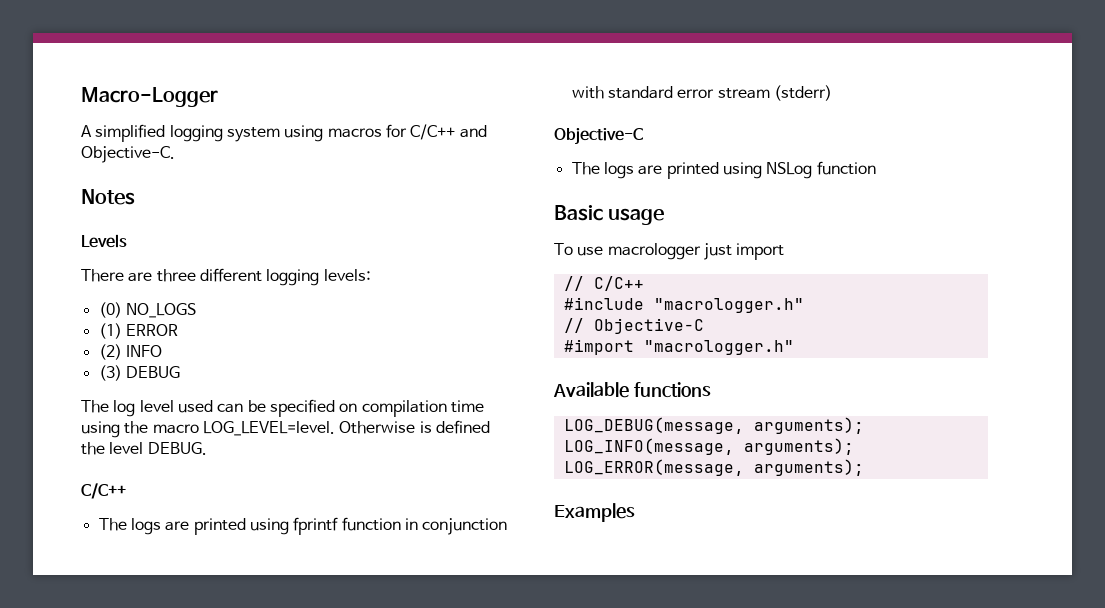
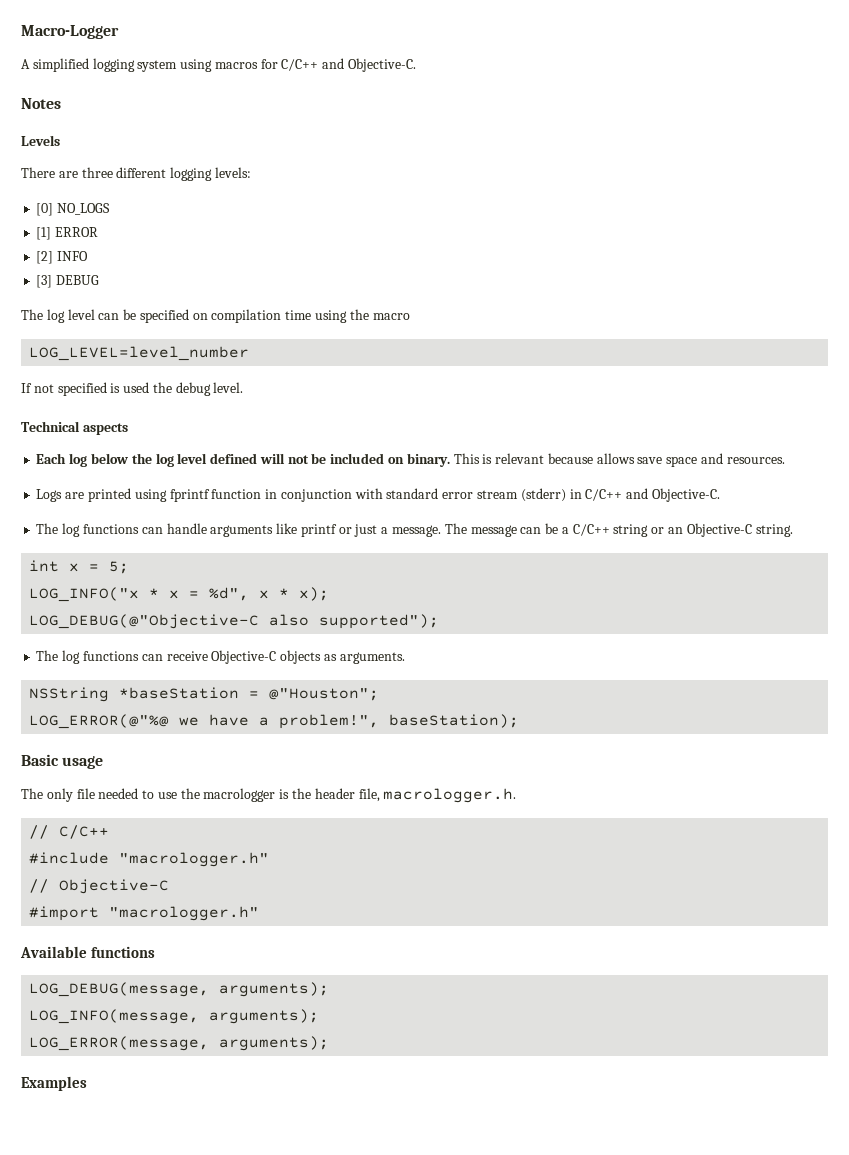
- (0) NO_LOGS
+ [0] NO_LOGS
- (1) ERROR
+ [1] ERROR
- (2) INFO
+ [2] INFO
- (3) DEBUG
+ [3] DEBUG
- The log level used can be specified on compilation time using the macro LOG_LEVEL=level. Otherwise is defined the level DEBUG.
- C/C++
- The logs are printed using fprintf function in conjunction with standard error stream (stderr)
- Objective-C
- The logs are printed using NSLog function
+ The log level can be specified on compilation time using the macro
+ LOG_LEVEL=level_number
+ If not specified is used the debug level.
+ Technical aspects
+ Each log below the log level defined will not be included on binary. This is relevant because allows save space and resources.
+ Logs are printed using fprintf function in conjunction with standard error stream (stderr) in C/C++ and Objective-C.
+ The log functions can handle arguments like printf or just a message. The message can be a C/C++ string or an Objective-C string.
+ int x = 5;
+ LOG_INFO("x * x = %d", x * x);
+ LOG_DEBUG(@"Objective-C also supported");
+ The log functions can receive Objective-C objects as arguments.
+ NSString *baseStation = @"Houston";
+ LOG_ERROR(@"%@ we have a problem!", baseStation);
  Basic usage
- To use macrologger just import
+ The only file needed to use the macrologger is the header file, macrologger.h.

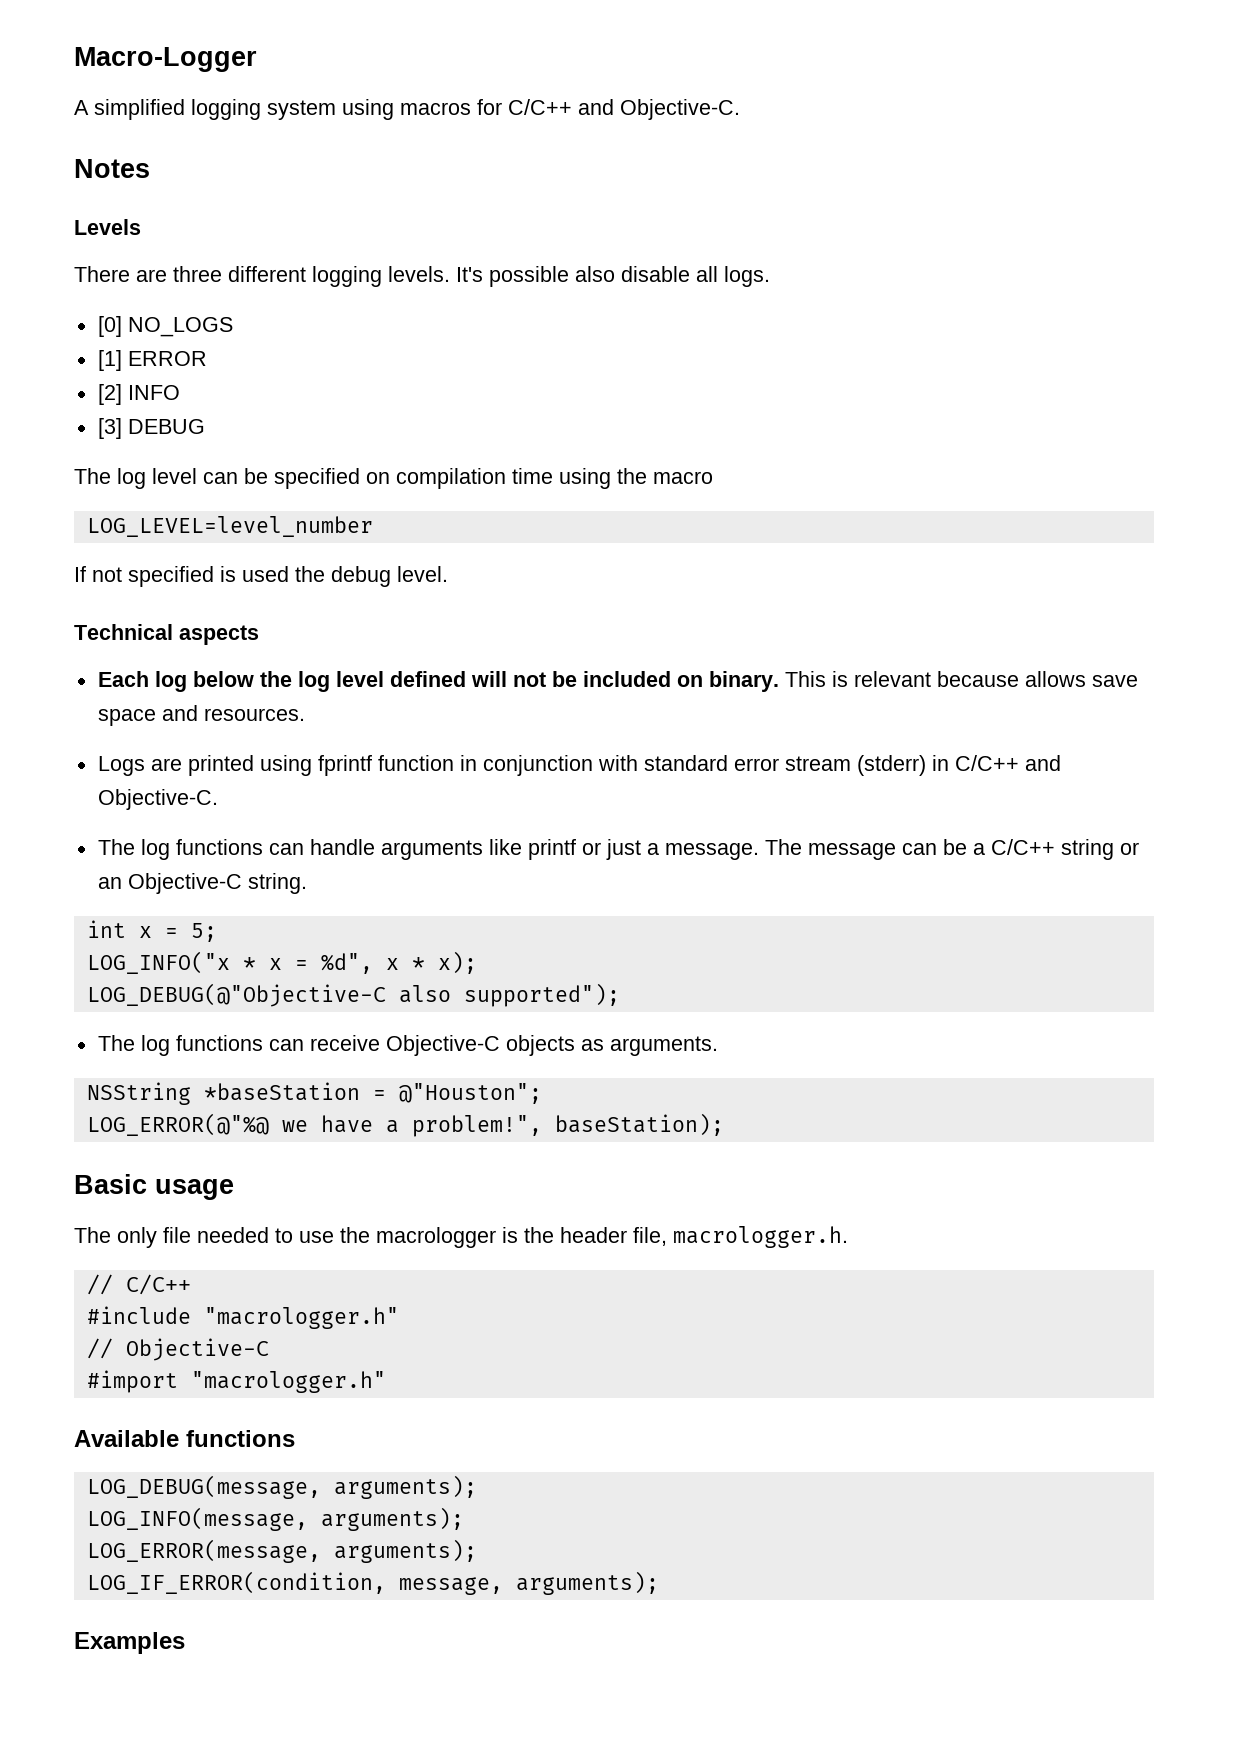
- There are three different logging levels:
+ There are three different logging levels. It's possible also disable all logs.
+ LOG_IF_ERROR(condition, message, arguments);

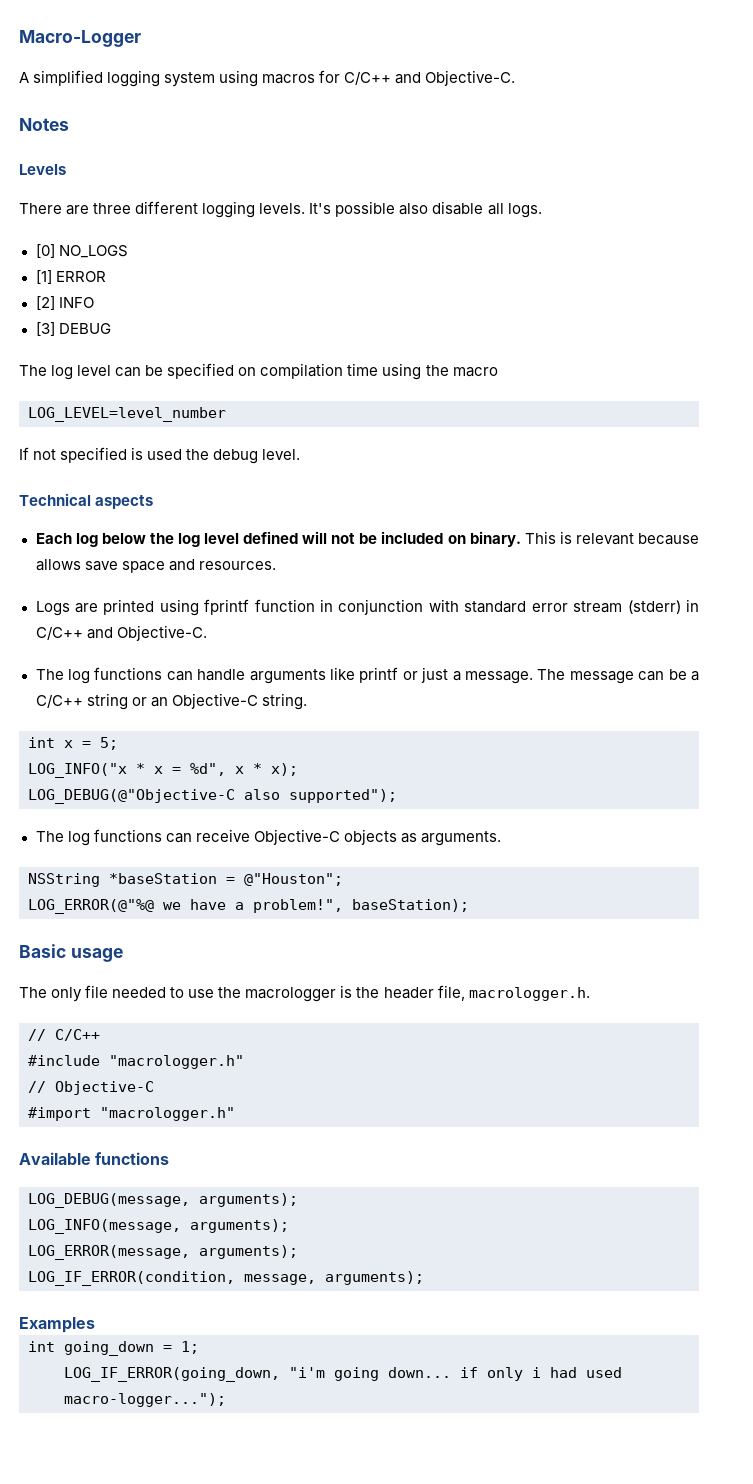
+ int going_down = 1;
+ LOG_IF_ERROR(going_down, "i'm going down... if only i had used macro-logger...");

